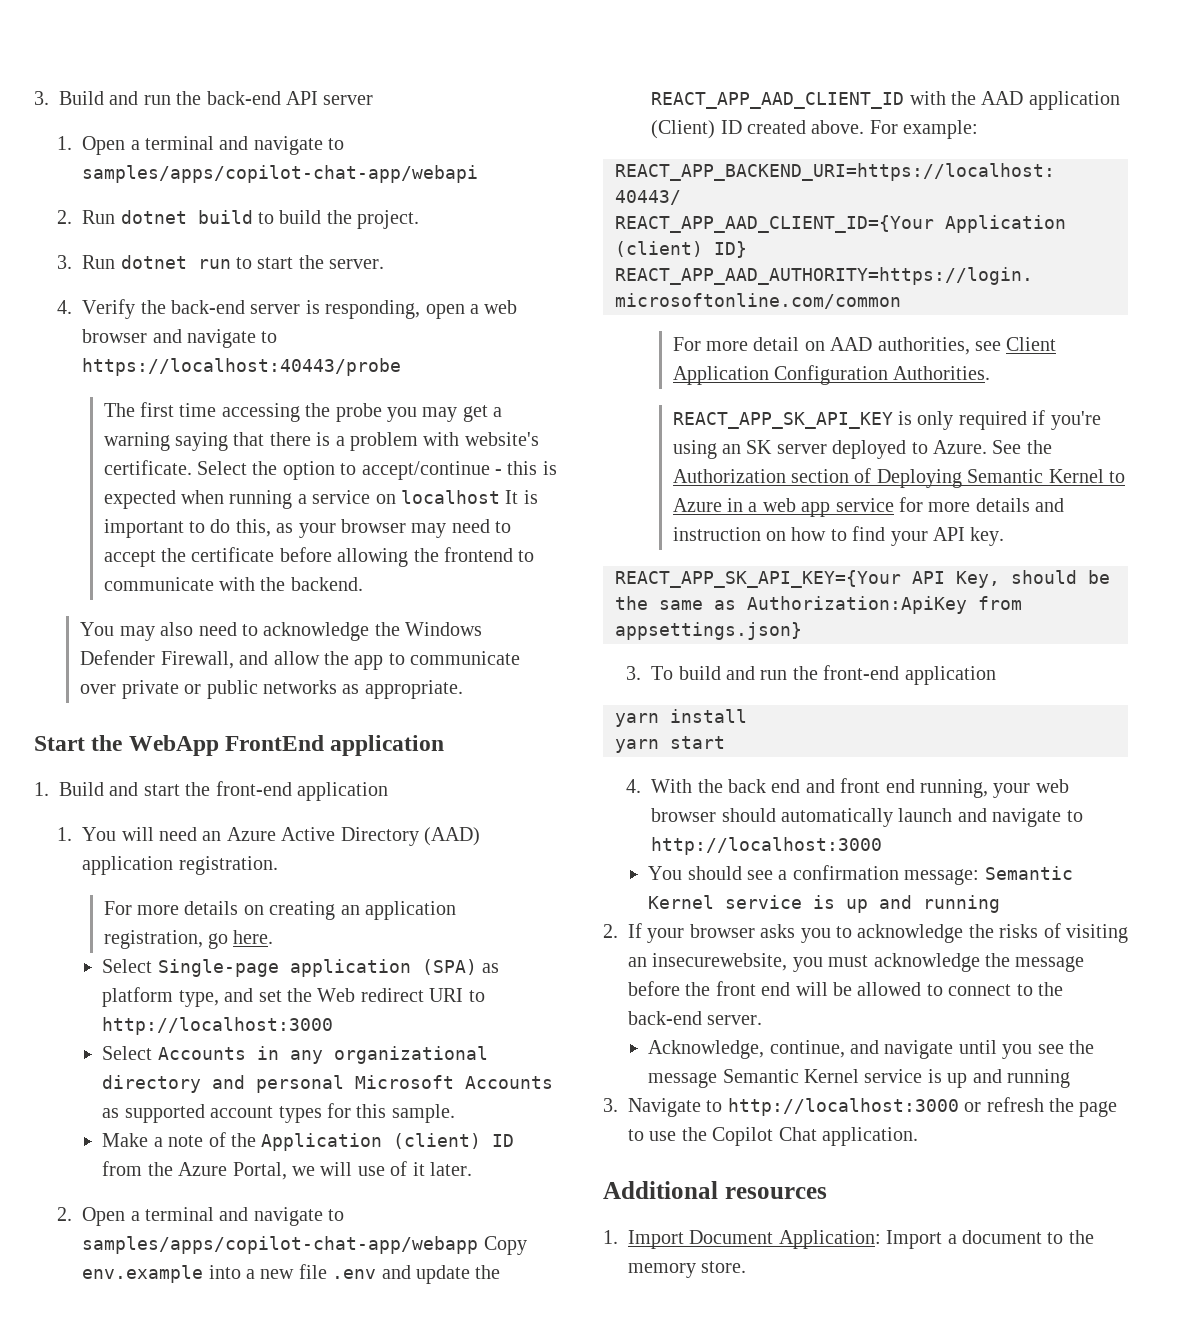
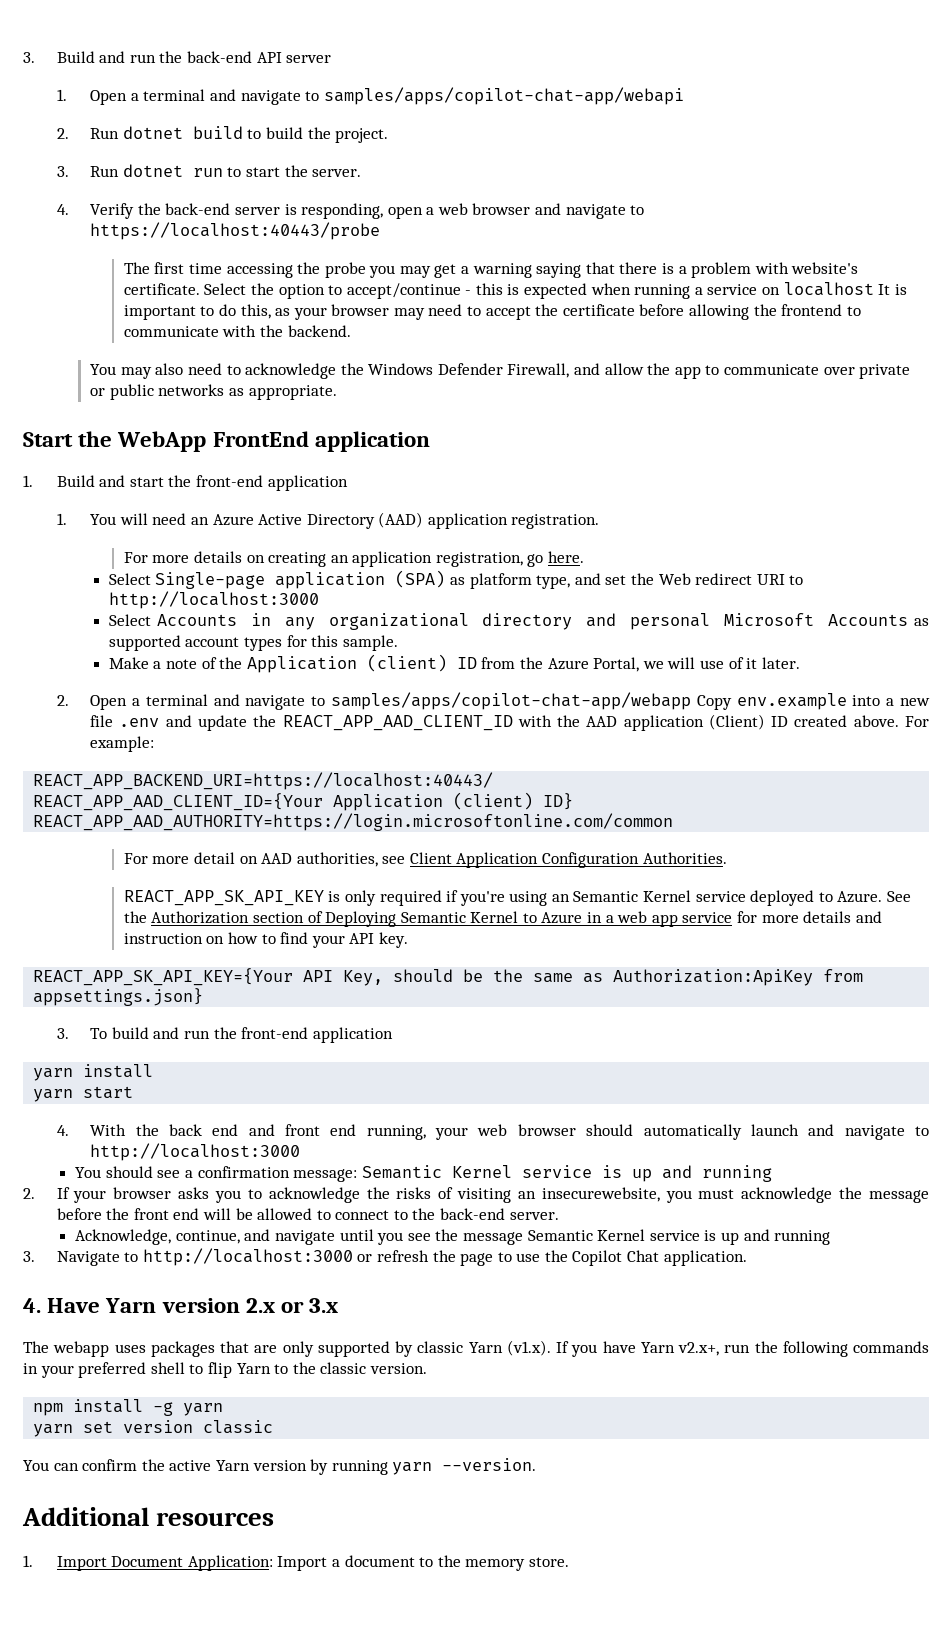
- REACT_APP_SK_API_KEY is only required if you're using an SK server deployed to Azure.
+ REACT_APP_SK_API_KEY is only required if you're using an Semantic Kernel service deployed to Azure.
+ 4. Have Yarn version 2.x or 3.x
+ The webapp uses packages that are only supported by classic Yarn (v1.x). If you have Yarn v2.x+, run the following commands in your preferred shell to flip Yarn to the classic version.
+ npm install -g yarn
+ yarn set version classic
+ You can confirm the active Yarn version by running yarn --version.

